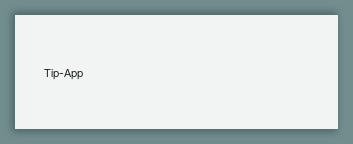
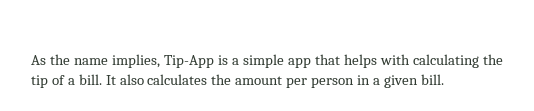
- Tip-App
+ As the name implies, Tip-App is a simple app that helps with calculating the tip of a bill. It also calculates the amount per person in a given bill.

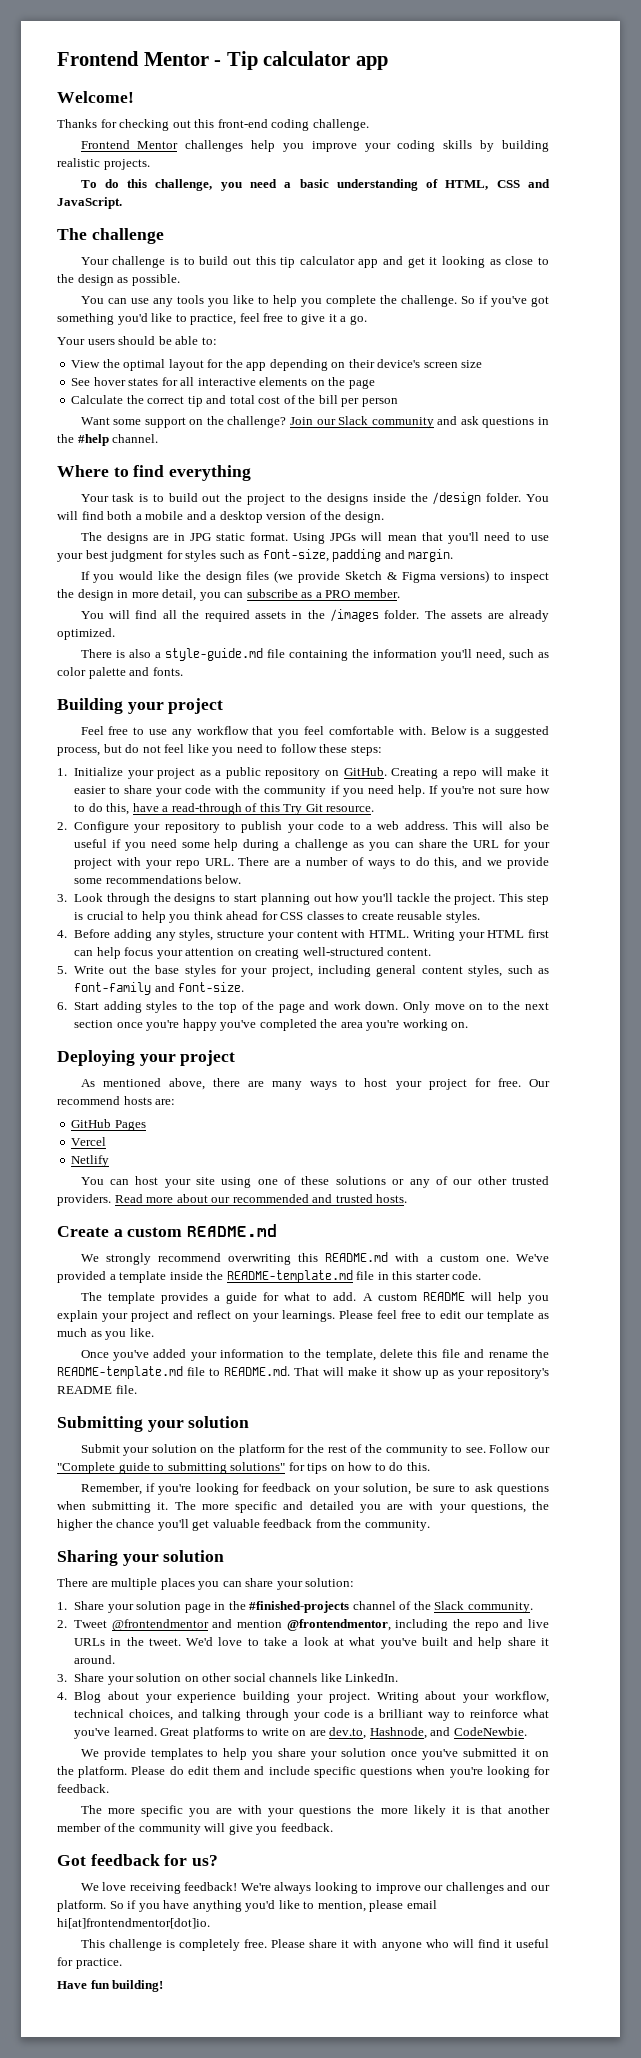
- As the name implies, Tip-App is a simple app that helps with calculating the tip of a bill. It also calculates the amount per person in a given bill.
+ Frontend Mentor - Tip calculator app
+ Welcome!
+ Thanks for checking out this front-end coding challenge.
+ Frontend Mentor challenges help you improve your coding skills by building realistic projects.
+ To do this challenge, you need a basic understanding of HTML, CSS and JavaScript.
+ The challenge
+ Your challenge is to build out this tip calculator app and get it looking as close to the design as possible.
+ You can use any tools you like to help you complete the challenge. So if you've got something you'd like to practice, feel free to give it a go.
+ Your users should be able to:
+ View the optimal layout for the app depending on their device's screen size
+ See hover states for all interactive elements on the page
+ Calculate the correct tip and total cost of the bill per person
+ Want some support on the challenge? Join our Slack community and ask questions in the #help channel.
+ Where to find everything
+ Your task is to build out the project to the designs inside the /design folder. You will find both a mobile and a desktop version of the design.
+ The designs are in JPG static format. Using JPGs will mean that you'll need to use your best judgment for styles such as font-size, padding and margin.
+ If you would like the design files (we provide Sketch & Figma versions) to inspect the design in more detail, you can subscribe as a PRO member.
+ You will find all the required assets in the /images folder. The assets are already optimized.
+ There is also a style-guide.md file containing the information you'll need, such as color palette and fonts.
+ Building your project
+ Feel free to use any workflow that you feel comfortable with. Below is a suggested process, but do not feel like you need to follow these steps:
+ 1. Initialize your project as a public repository on GitHub. Creating a repo will make it easier to share your code with the community if you need help. If you're not sure how to do this, have a read-through of this Try Git resource.
+ 2. Configure your repository to publish your code to a web address. This will also be useful if you need some help during a challenge as you can share the URL for your project with your repo URL. There are a number of ways to do this, and we provide some recommendations below.
+ 3. Look through the designs to start planning out how you'll tackle the project. This step is crucial to help you think ahead for CSS classes to create reusable styles.
+ 4. Before adding any styles, structure your content with HTML. Writing your HTML first can help focus your attention on creating well-structured content.
+ 5. Write out the base styles for your project, including general content styles, such as font-family and font-size.
+ 6. Start adding styles to the top of the page and work down. Only move on to the next section once you're happy you've completed the area you're working on.
+ Deploying your project
+ As mentioned above, there are many ways to host your project for free. Our recommend hosts are:
+ GitHub Pages
+ Vercel
+ Netlify
+ You can host your site using one of these solutions or any of our other trusted providers. Read more about our recommended and trusted hosts.
+ Create a custom README.md
+ We strongly recommend overwriting this README.md with a custom one. We've provided a template inside the README-template.md file in this starter code.
+ The template provides a guide for what to add. A custom README will help you explain your project and reflect on your learnings. Please feel free to edit our template as much as you like.
+ Once you've added your information to the template, delete this file and rename the README-template.md file to README.md. That will make it show up as your repository's README file.
+ Submitting your solution
+ Submit your solution on the platform for the rest of the community to see. Follow our "Complete guide to submitting solutions" for tips on how to do this.
+ Remember, if you're looking for feedback on your solution, be sure to ask questions when submitting it. The more specific and detailed you are with your questions, the higher the chance you'll get valuable feedback from the community.
+ Sharing your solution
+ There are multiple places you can share your solution:
+ 1. Share your solution page in the #finished-projects channel of the Slack community.
+ 2. Tweet @frontendmentor and mention @frontendmentor, including the repo and live URLs in the tweet. We'd love to take a look at what you've built and help share it around.
+ 3. Share your solution on other social channels like LinkedIn.
+ 4. Blog about your experience building your project. Writing about your workflow, technical choices, and talking through your code is a brilliant way to reinforce what you've learned. Great platforms to write on are dev.to, Hashnode, and CodeNewbie.
+ We provide templates to help you share your solution once you've submitted it on the platform. Please do edit them and include specific questions when you're looking for feedback.
+ The more specific you are with your questions the more likely it is that another member of the community will give you feedback.
+ Got feedback for us?
+ We love receiving feedback! We're always looking to improve our challenges and our platform. So if you have anything you'd like to mention, please email hi[at]frontendmentor[dot]io.
+ This challenge is completely free. Please share it with anyone who will find it useful for practice.
+ Have fun building!

